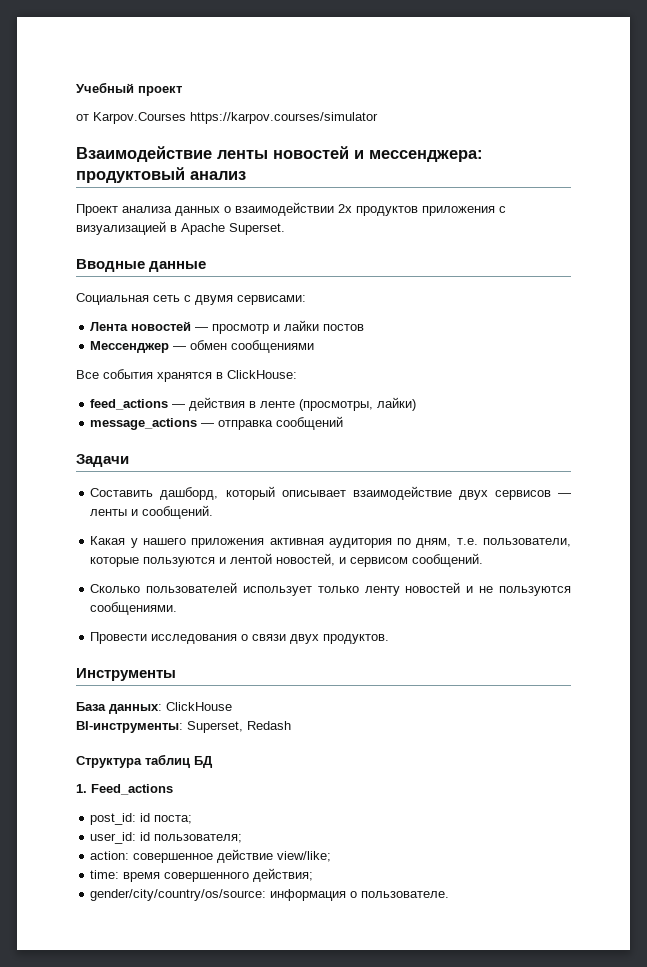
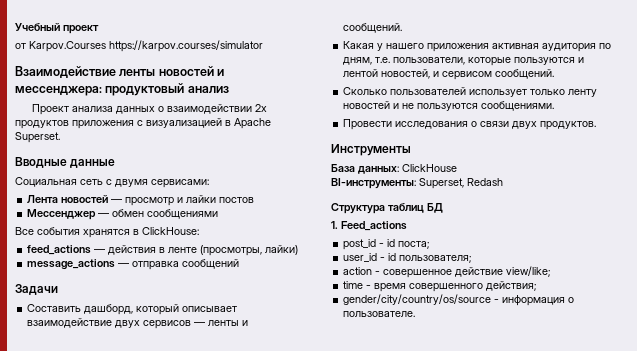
- post_id: id поста;
+ post_id - id поста;
- user_id: id пользователя;
+ user_id - id пользователя;
- action: совершенное действие view/like;
+ action - совершенное действие view/like;
- time: время совершенного действия;
+ time - время совершенного действия;
- gender/city/country/os/source: информация о пользователе.
+ gender/city/country/os/source - информация о пользователе.

